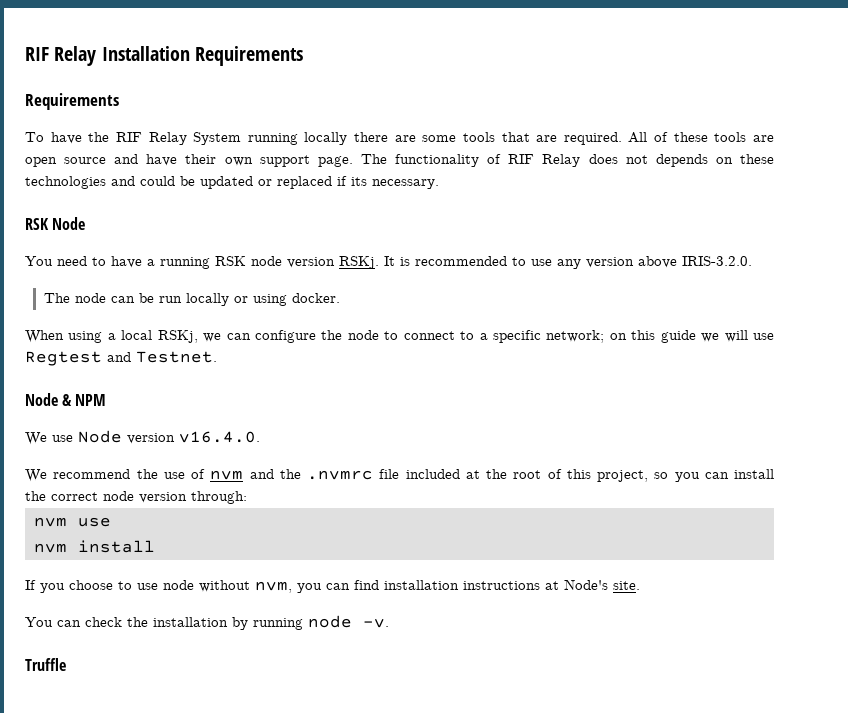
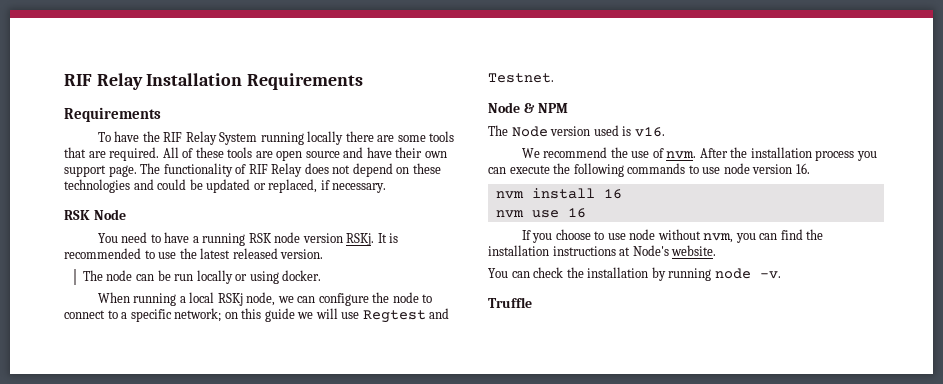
- The functionality of RIF Relay does not depends on these technologies and could be updated or replaced if its necessary.
+ The functionality of RIF Relay does not depend on these technologies and could be updated or replaced, if necessary.
- It is recommended to use any version above IRIS-3.2.0.
+ It is recommended to use the latest released version.
- When using a local RSKj, we can configure the node to connect to a specific network; on this guide we will use Regtest and Testnet.
+ When running a local RSKj node, we can configure the node to connect to a specific network; on this guide we will use Regtest and Testnet.
- We use Node version v16.4.0.
+ The Node version used is v16.
- We recommend the use of nvm and the .nvmrc file included at the root of this project, so you can install the correct node version through:
+ We recommend the use of nvm. After the installation process you can execute the following commands to use node version 16.
+ nvm install 16
- nvm use
- nvm install
+ nvm use 16
- If you choose to use node without nvm, you can find installation instructions at Node's site.
+ If you choose to use node without nvm, you can find the installation instructions at Node's website.

